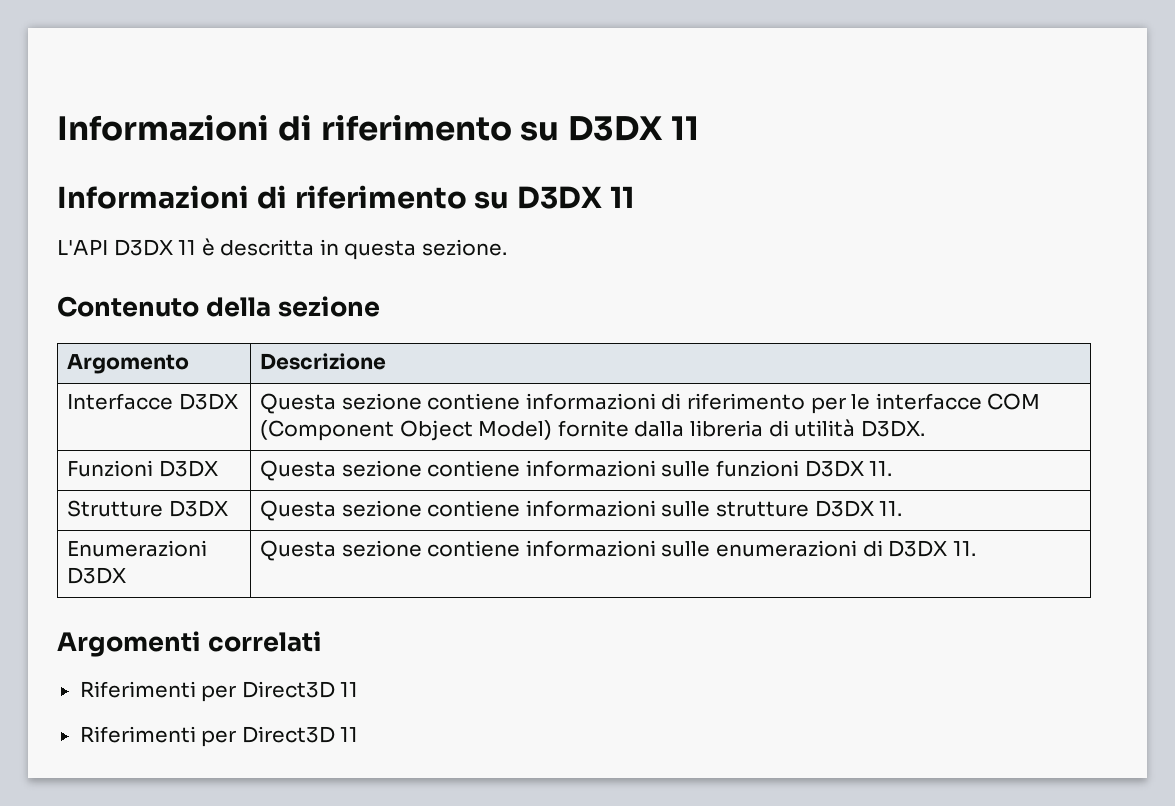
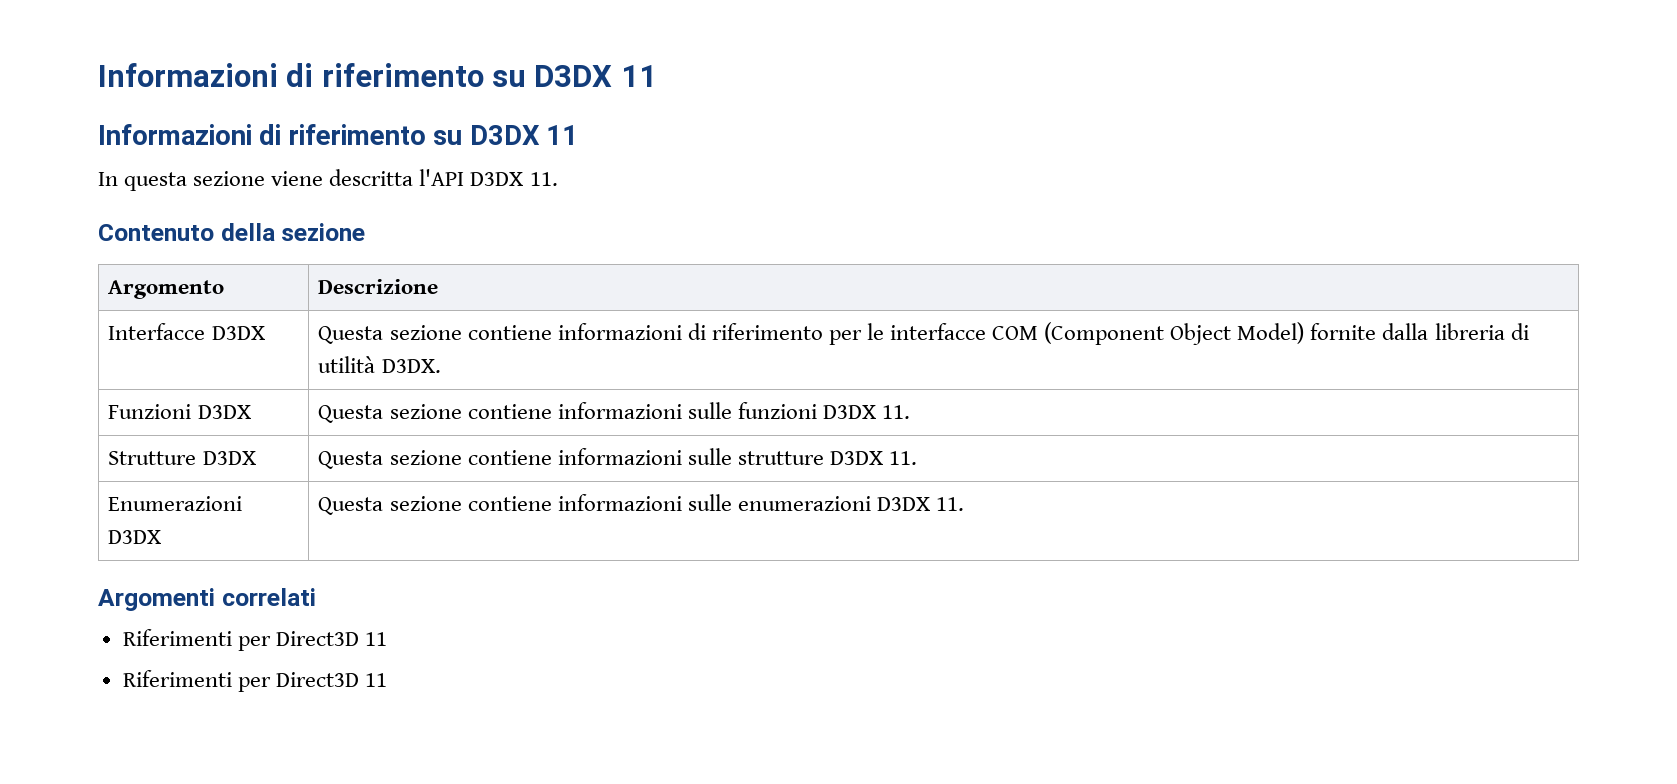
- L'API D3DX 11 è descritta in questa sezione.
+ In questa sezione viene descritta l'API D3DX 11.
- Enumerazioni D3DX | Questa sezione contiene informazioni sulle enumerazioni di D3DX 11.
+ Enumerazioni D3DX | Questa sezione contiene informazioni sulle enumerazioni D3DX 11.

